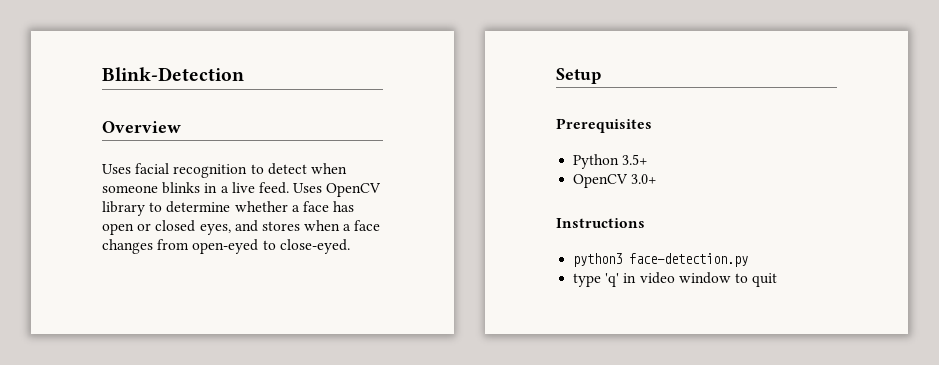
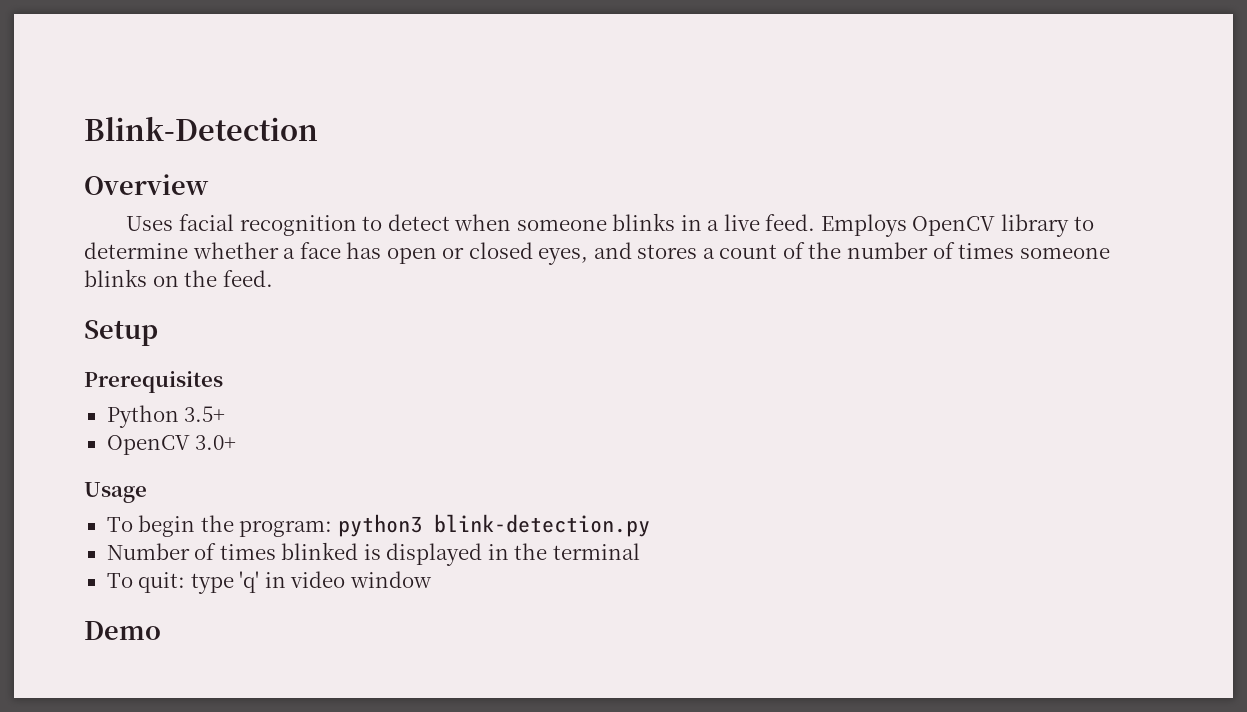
- Uses OpenCV library to determine whether a face has open or closed eyes, and stores when a face changes from open-eyed to close-eyed.
+ Employs OpenCV library to determine whether a face has open or closed eyes, and stores a count of the number of times someone blinks on the feed.
- Instructions
- python3 face-detection.py
- type 'q' in video window to quit
+ Usage
+ To begin the program: python3 blink-detection.py
+ Number of times blinked is displayed in the terminal
+ To quit: type 'q' in video window
+ Demo

